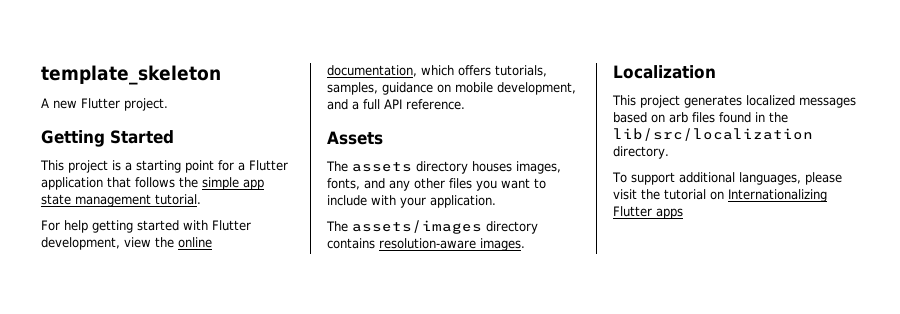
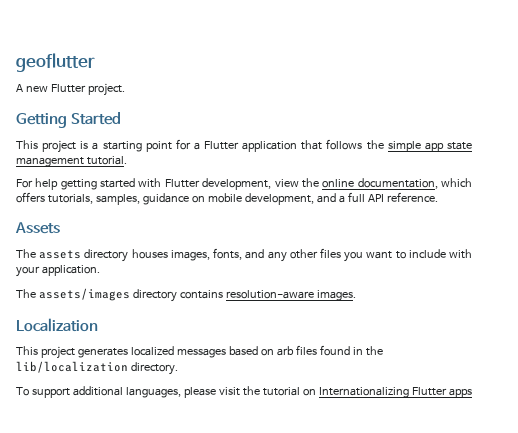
- template_skeleton
+ geoflutter
- This project generates localized messages based on arb files found in the lib/src/localization directory.
+ This project generates localized messages based on arb files found in the lib/localization directory.

